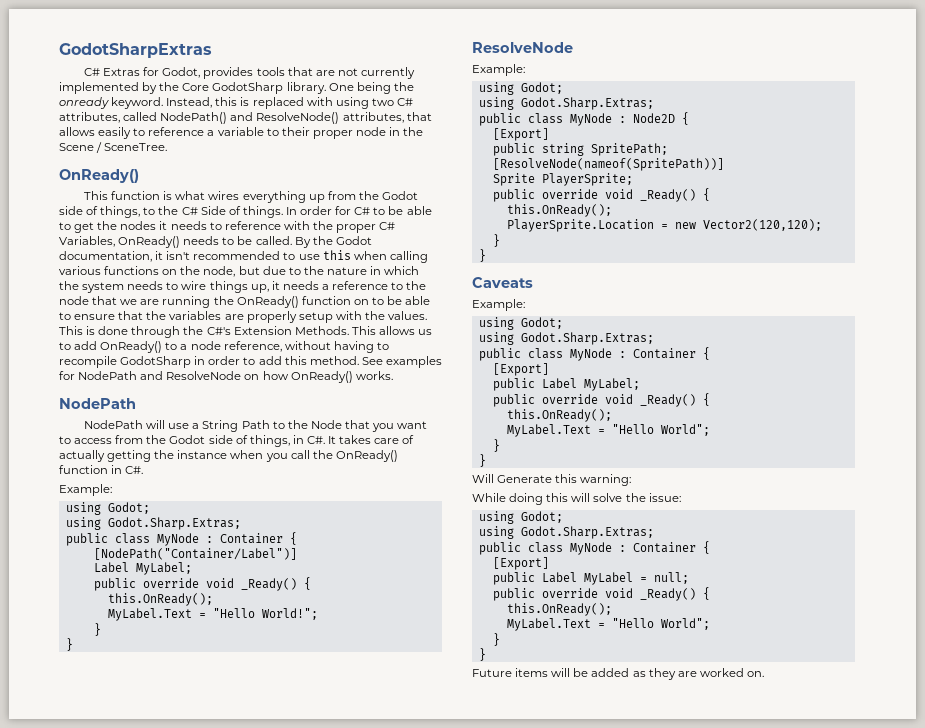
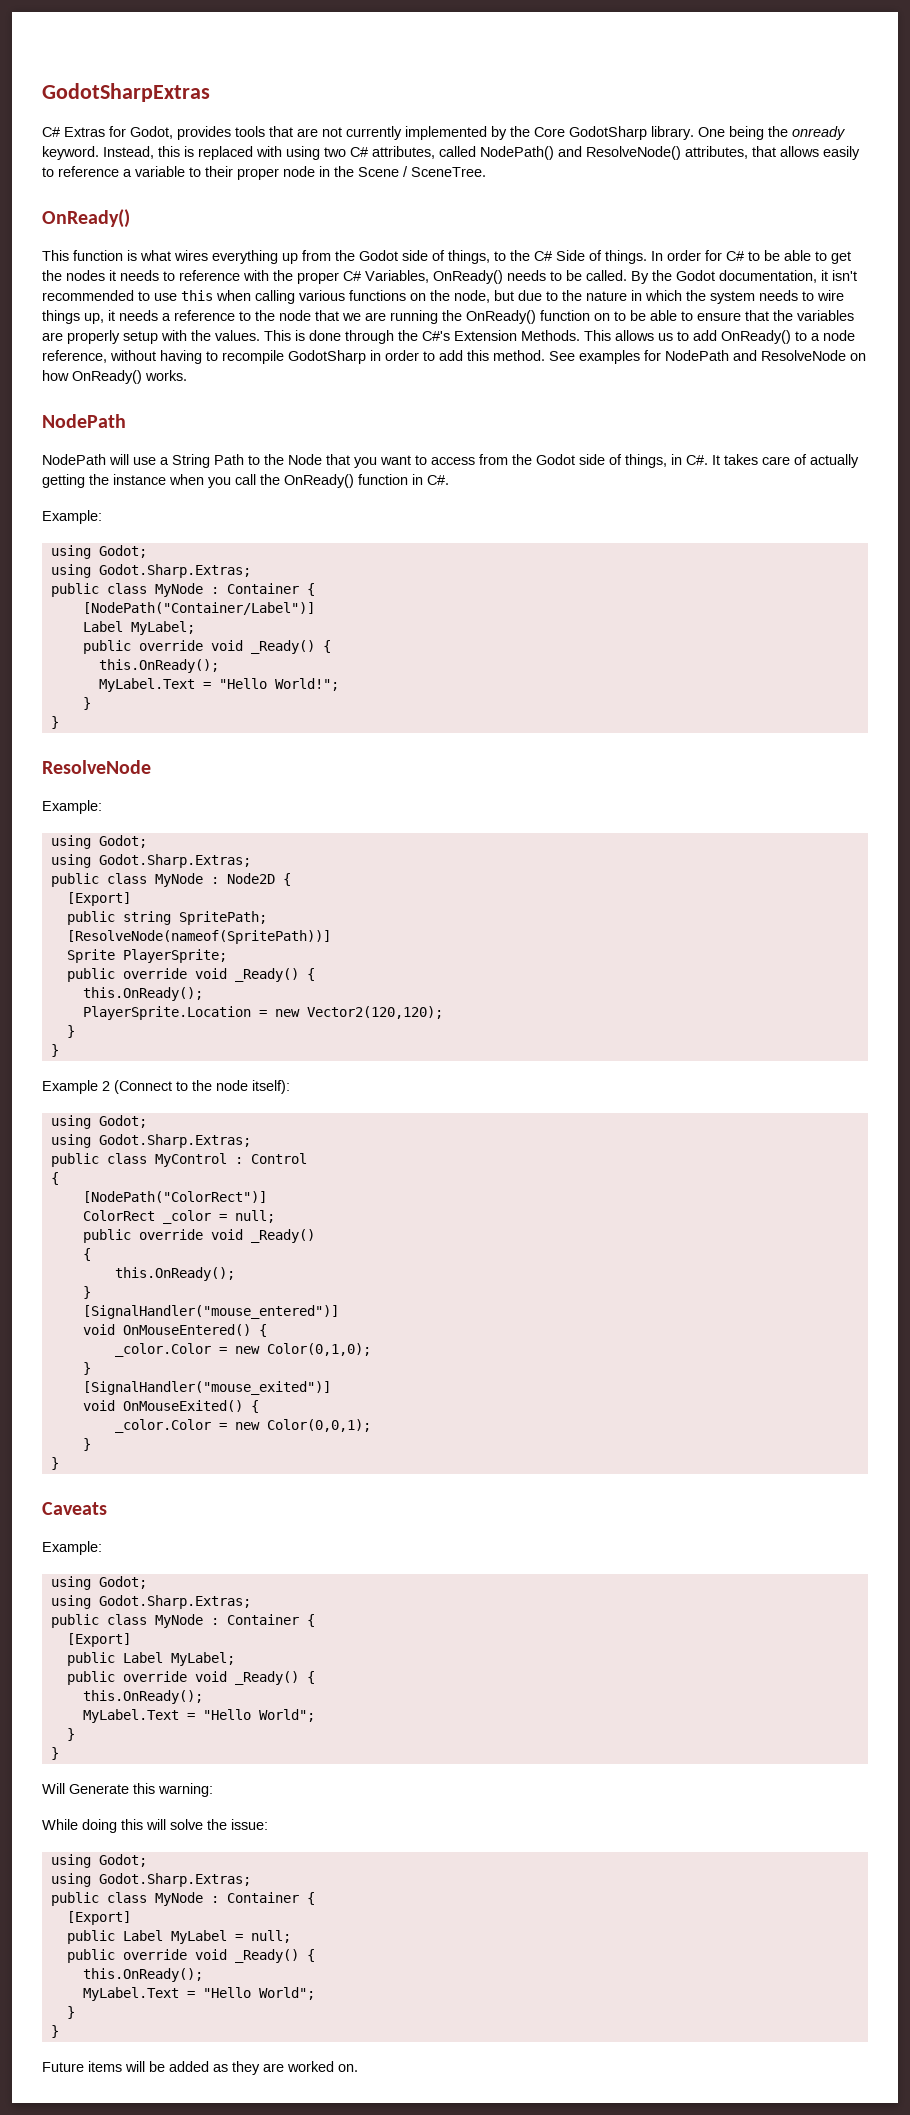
+ Example 2 (Connect to the node itself):
+ using Godot;
+ using Godot.Sharp.Extras;
+ public class MyControl : Control
+ {
+ [NodePath("ColorRect")]
+ ColorRect _color = null;
+ public override void _Ready()
+ {
+ this.OnReady();
+ }
+ [SignalHandler("mouse_entered")]
+ void OnMouseEntered() {
+ _color.Color = new Color(0,1,0);
+ }
+ [SignalHandler("mouse_exited")]
+ void OnMouseExited() {
+ _color.Color = new Color(0,0,1);
+ }
+ }

